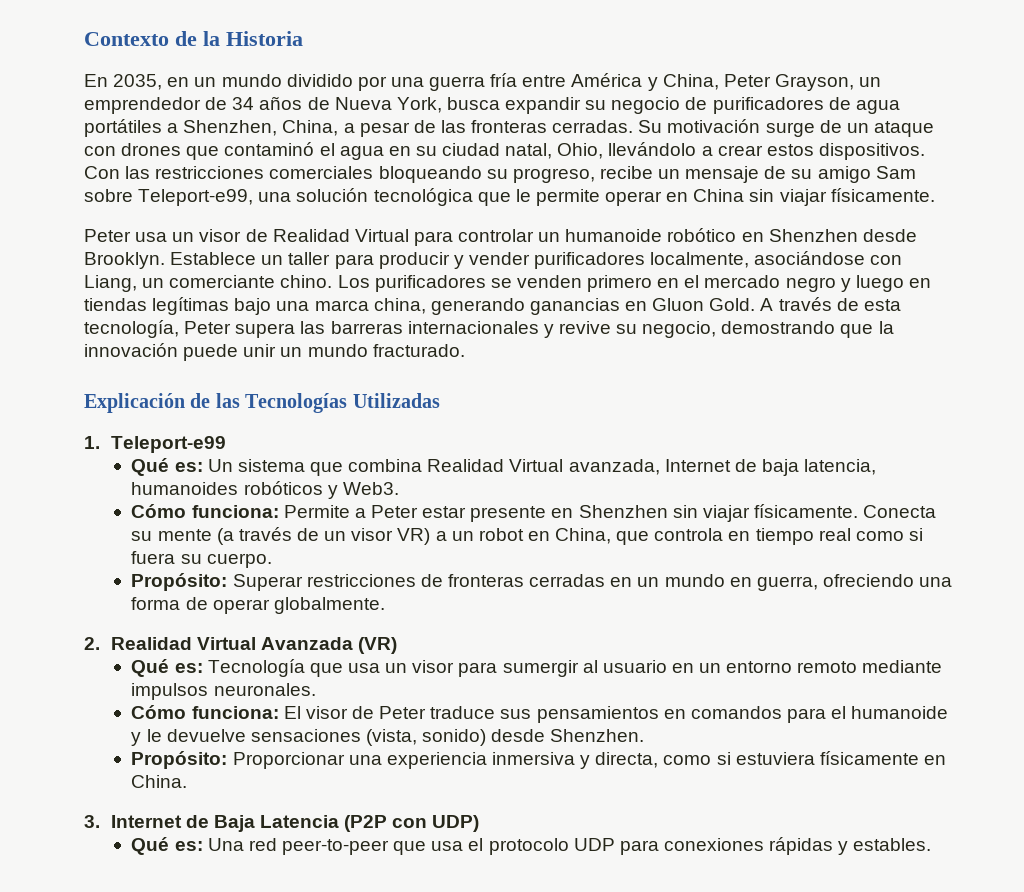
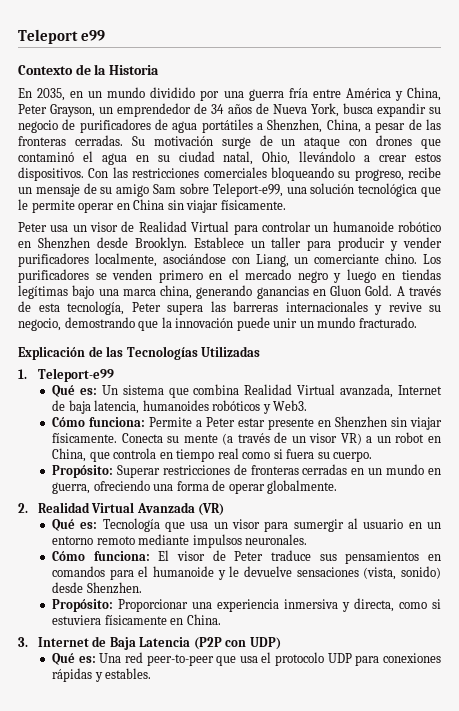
+ Teleport e99

